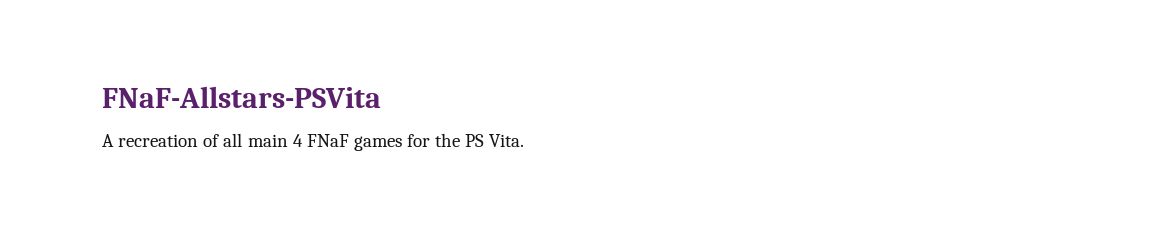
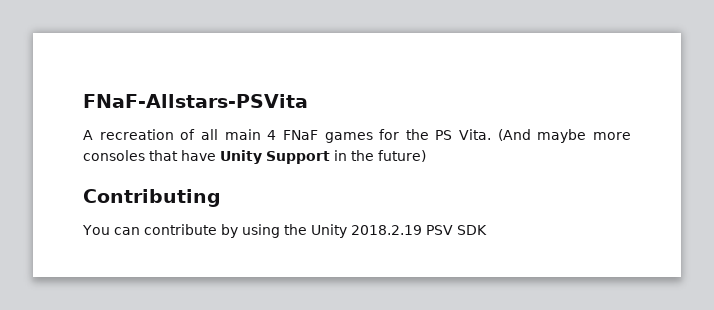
+ (And maybe more consoles that have Unity Support in the future)
+ Contributing
+ You can contribute by using the Unity 2018.2.19 PSV SDK

